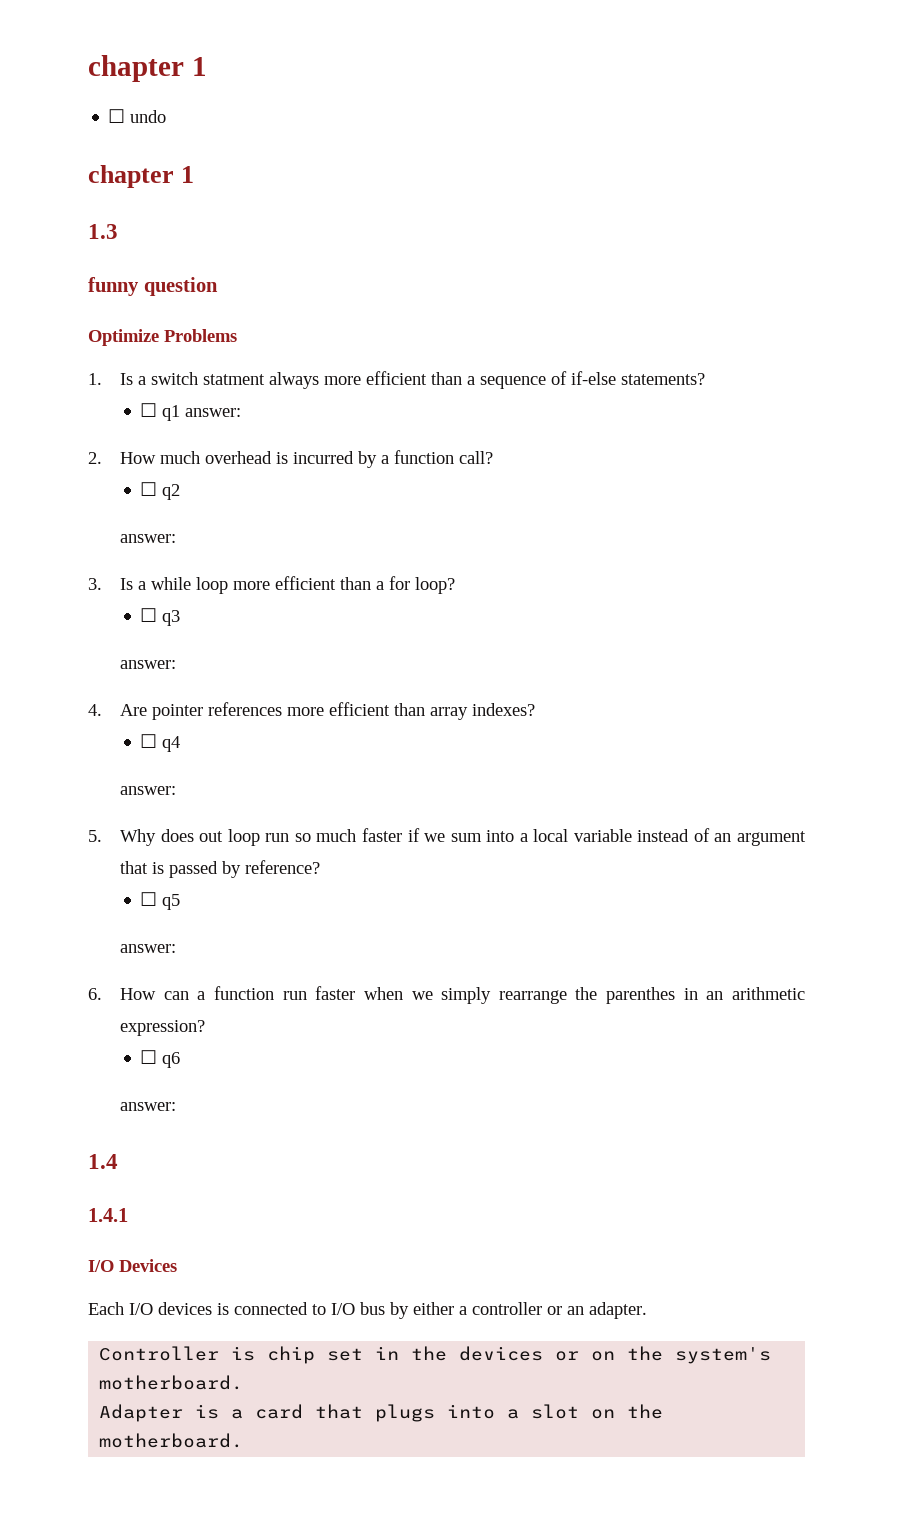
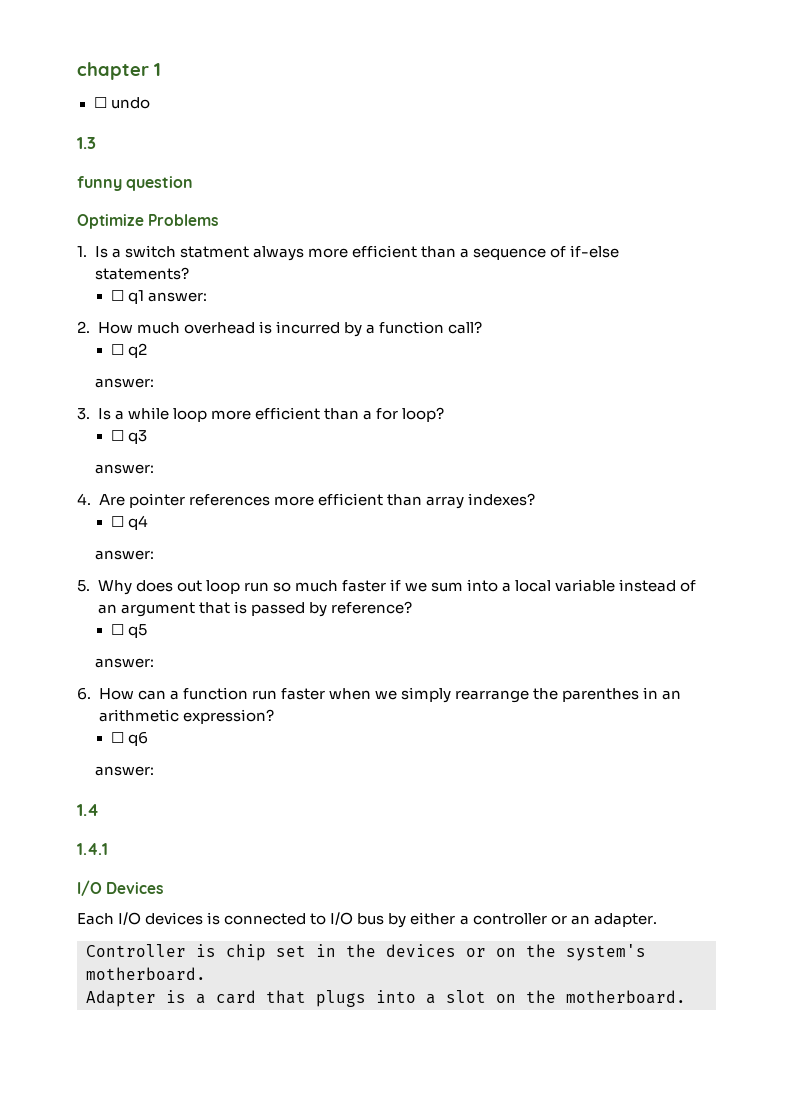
  ☐ undo
- chapter 1

